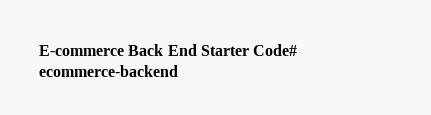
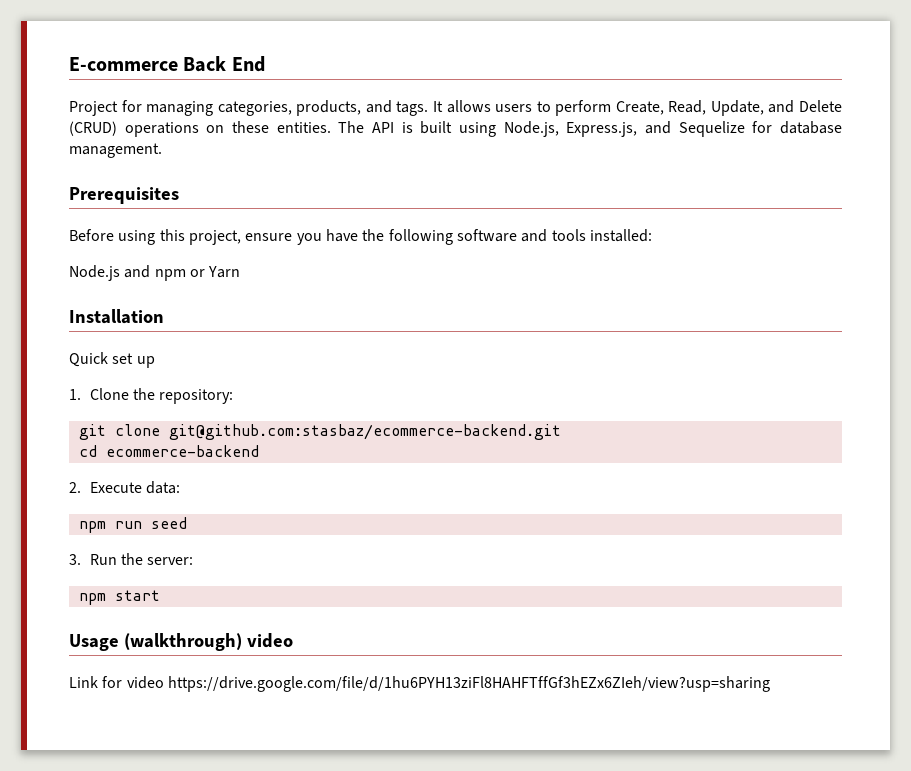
- E-commerce Back End Starter Code# ecommerce-backend
+ E-commerce Back End
+ Project for managing categories, products, and tags. It allows users to perform Create, Read, Update, and Delete (CRUD) operations on these entities. The API is built using Node.js, Express.js, and Sequelize for database management.
+ Prerequisites
+ Before using this project, ensure you have the following software and tools installed:
+ Node.js and npm or Yarn
+ Installation
+ Quick set up
+ 1. Clone the repository:
+ git clone git@github.com:stasbaz/ecommerce-backend.git
+ cd ecommerce-backend
+ 2. Execute data:
+ npm run seed
+ 3. Run the server:
+ npm start
+ Usage (walkthrough) video
+ Link for video https://drive.google.com/file/d/1hu6PYH13ziFl8HAHFTffGf3hEZx6ZIeh/view?usp=sharing

